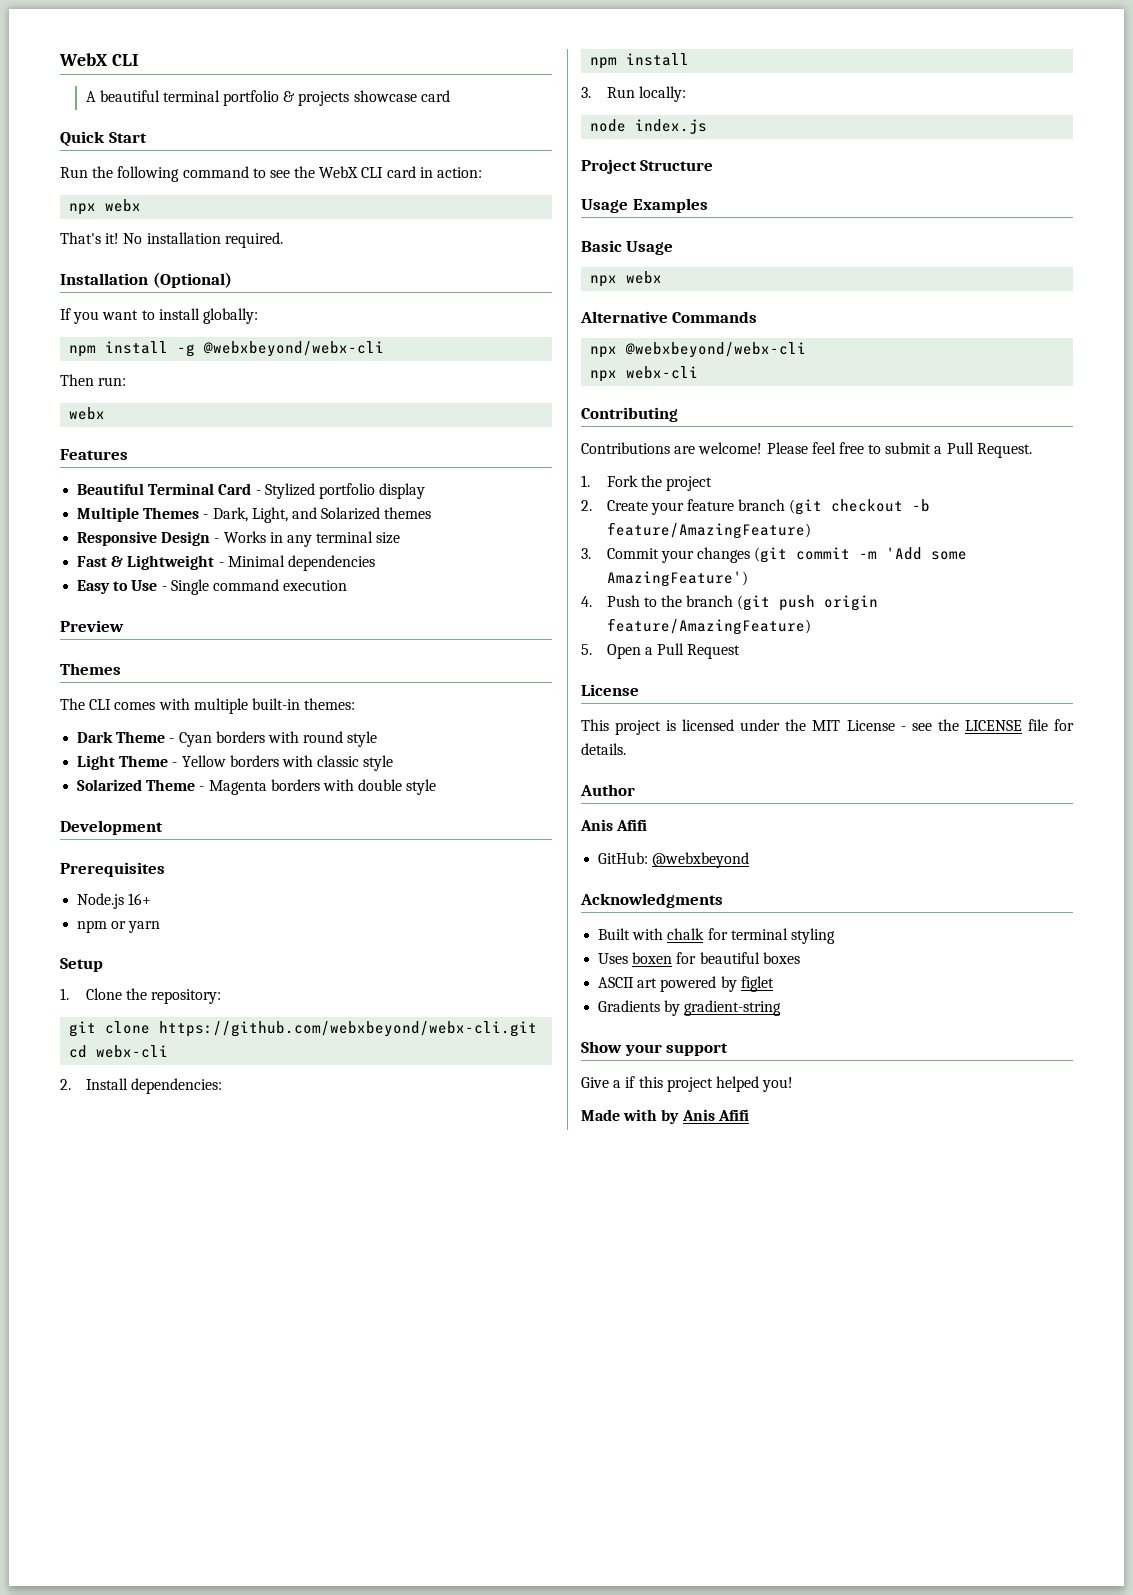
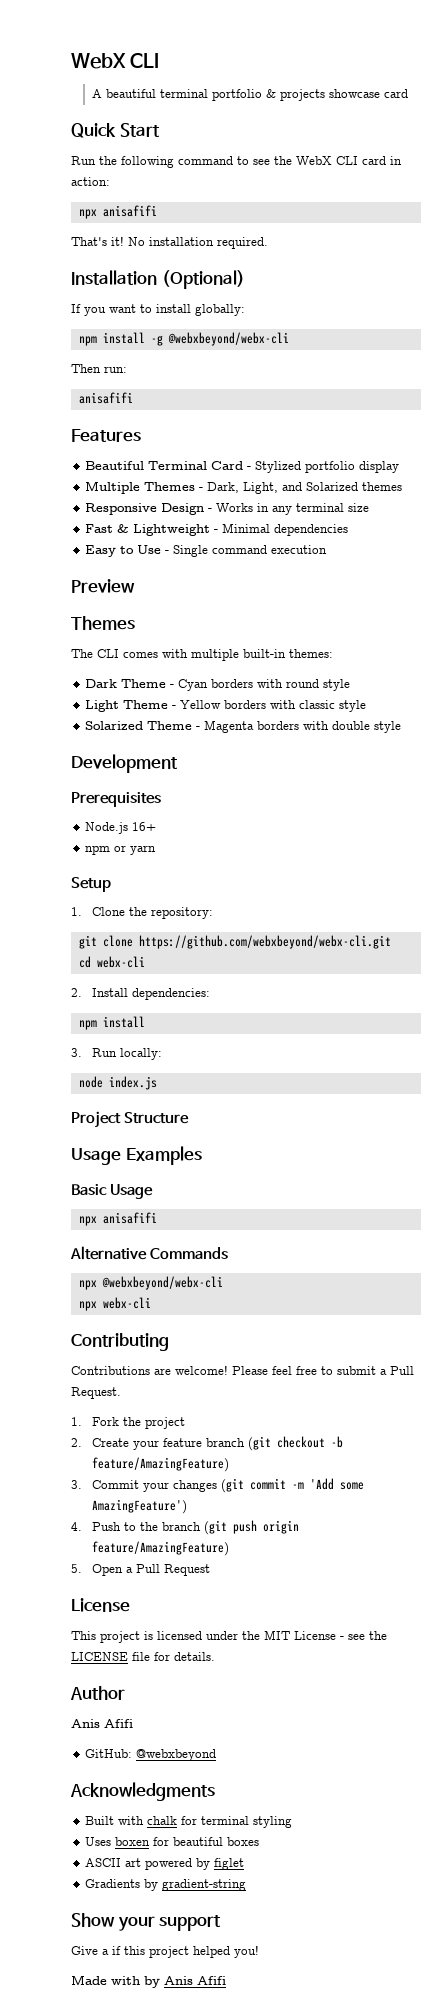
  Run the following command to see the WebX CLI card in action:
- npx webx
+ npx anisafifi
  Then run:
- webx
+ anisafifi
  Basic Usage
- npx webx
+ npx anisafifi

